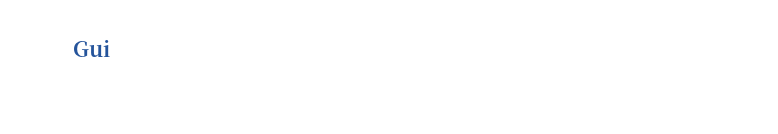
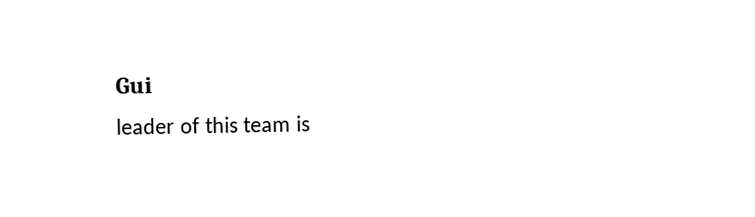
+ leader of this team is

